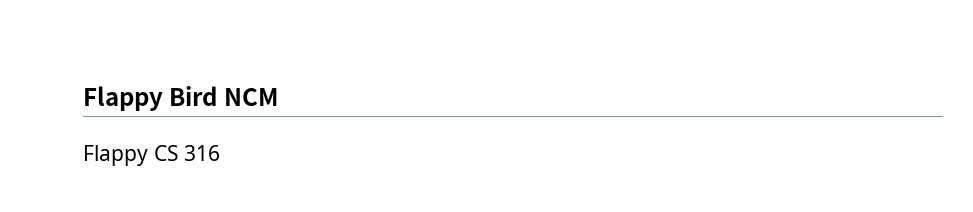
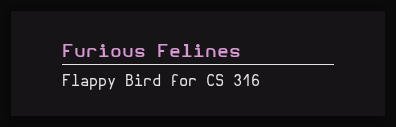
- Flappy Bird NCM
- Flappy CS 316
+ Furious Felines
+ Flappy Bird for CS 316

